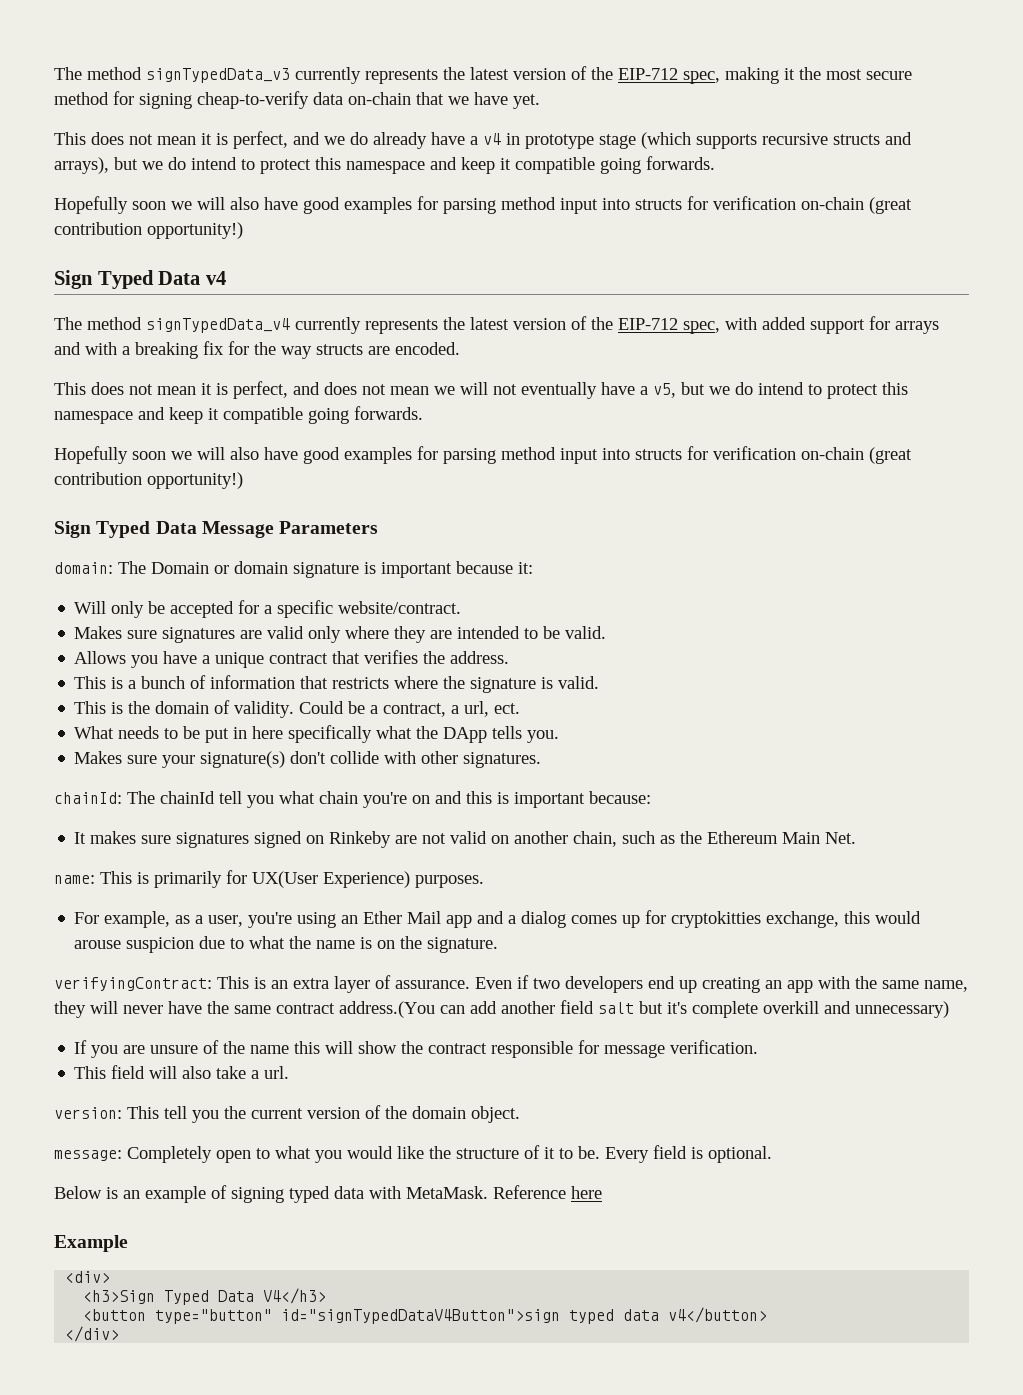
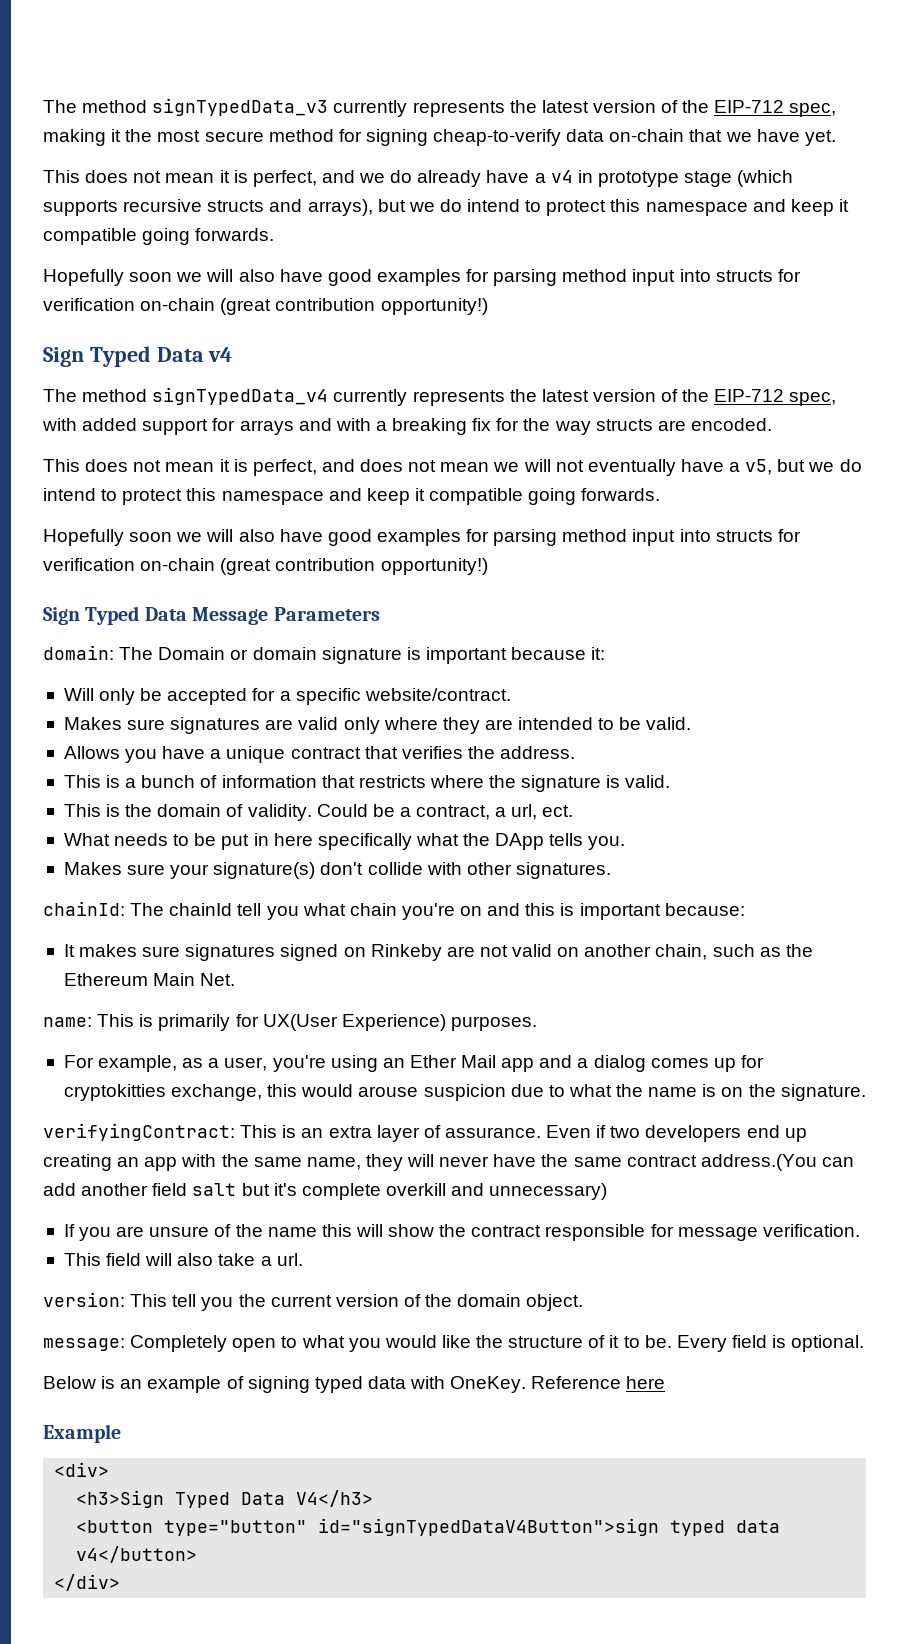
- Below is an example of signing typed data with MetaMask.
+ Below is an example of signing typed data with OneKey.

